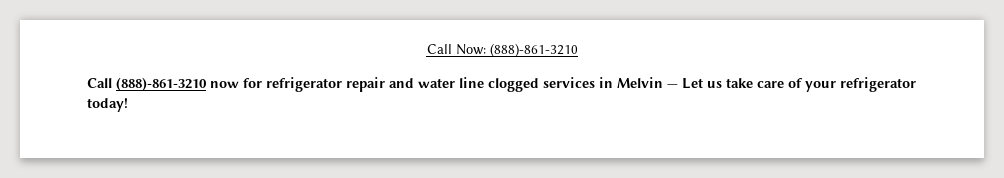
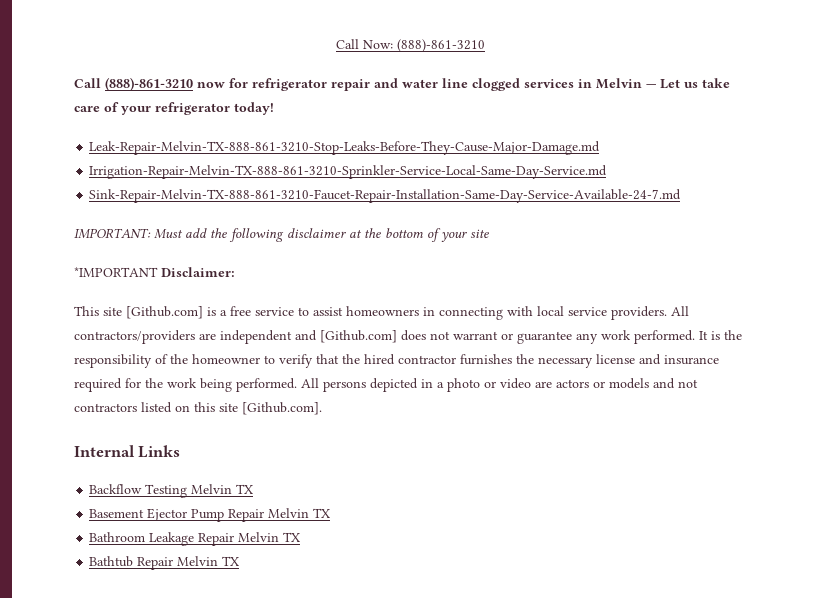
+ Leak-Repair-Melvin-TX-888-861-3210-Stop-Leaks-Before-They-Cause-Major-Damage.md
+ Irrigation-Repair-Melvin-TX-888-861-3210-Sprinkler-Service-Local-Same-Day-Service.md
+ Sink-Repair-Melvin-TX-888-861-3210-Faucet-Repair-Installation-Same-Day-Service-Available-24-7.md
+ IMPORTANT: Must add the following disclaimer at the bottom of your site
+ *IMPORTANT Disclaimer:
+ This site [Github.com] is a free service to assist homeowners in connecting with local service providers. All contractors/providers are independent and [Github.com] does not warrant or guarantee any work performed. It is the responsibility of the homeowner to verify that the hired contractor furnishes the necessary license and insurance required for the work being performed. All persons depicted in a photo or video are actors or models and not contractors listed on this site [Github.com].
+ Internal Links
+ Backflow Testing Melvin TX
+ Basement Ejector Pump Repair Melvin TX
+ Bathroom Leakage Repair Melvin TX
+ Bathtub Repair Melvin TX

